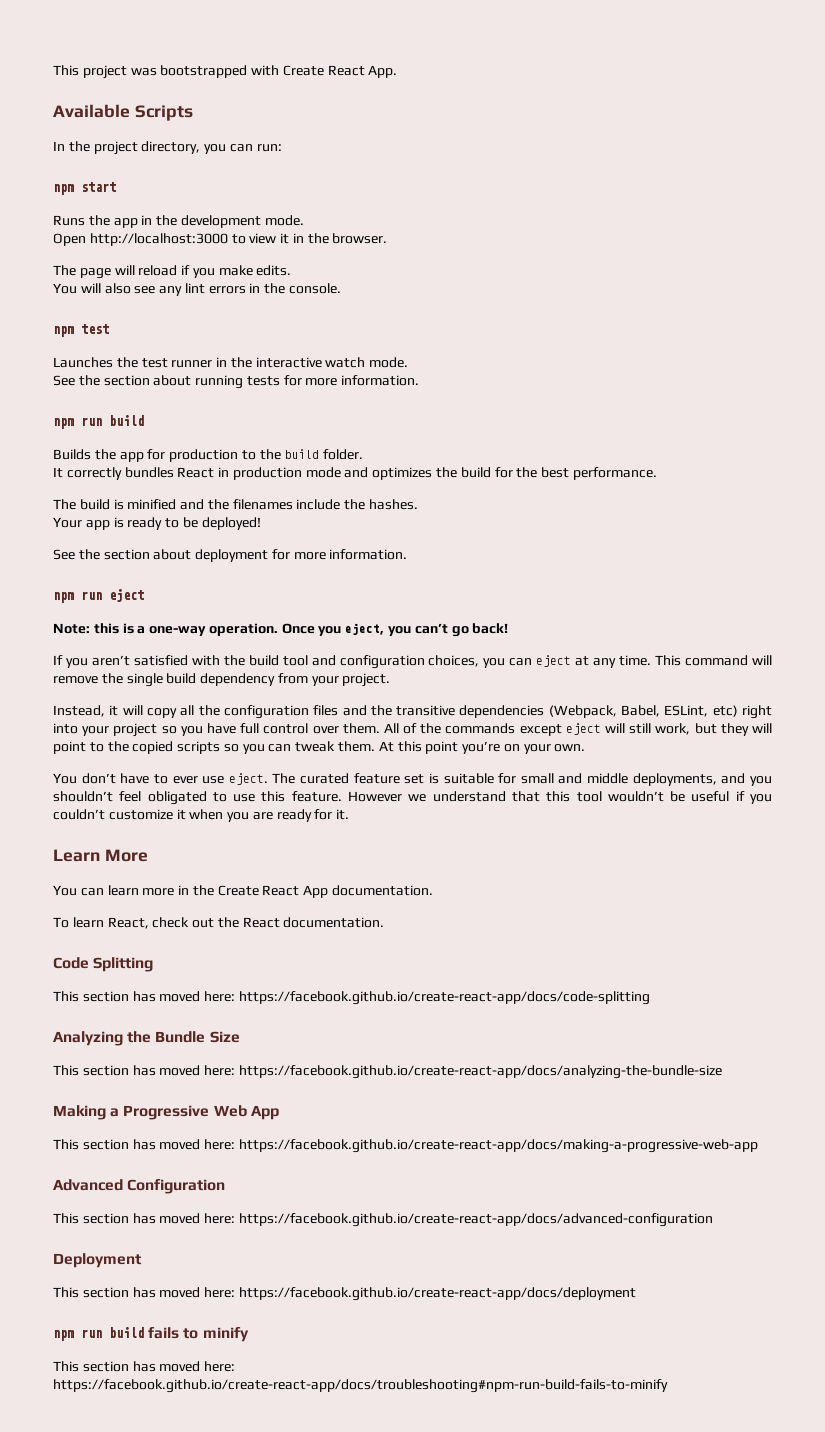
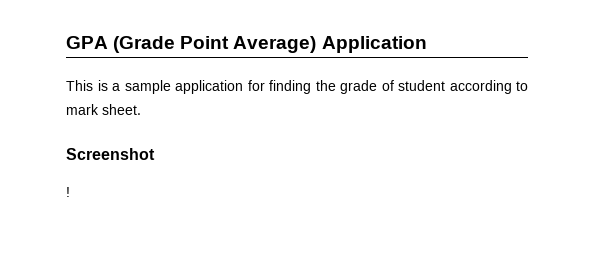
- This project was bootstrapped with Create React App.
- Available Scripts
- In the project directory, you can run:
- npm start
- Runs the app in the development mode.
- Open http://localhost:3000 to view it in the browser.
- The page will reload if you make edits.
- You will also see any lint errors in the console.
- npm test
- Launches the test runner in the interactive watch mode.
- See the section about running tests for more information.
- npm run build
- Builds the app for production to the build folder.
- It correctly bundles React in production mode and optimizes the build for the best performance.
- The build is minified and the filenames include the hashes.
- Your app is ready to be deployed!
- See the section about deployment for more information.
- npm run eject
- Note: this is a one-way operation. Once you eject, you can’t go back!
- If you aren’t satisfied with the build tool and configuration choices, you can eject at any time. This command will remove the single build dependency from your project.
- Instead, it will copy all the configuration files and the transitive dependencies (Webpack, Babel, ESLint, etc) right into your project so you have full control over them. All of the commands except eject will still work, but they will point to the copied scripts so you can tweak them. At this point you’re on your own.
- You don’t have to ever use eject. The curated feature set is suitable for small and middle deployments, and you shouldn’t feel obligated to use this feature. However we understand that this tool wouldn’t be useful if you couldn’t customize it when you are ready for it.
- Learn More
- You can learn more in the Create React App documentation.
- To learn React, check out the React documentation.
- Code Splitting
- This section has moved here: https://facebook.github.io/create-react-app/docs/code-splitting
- Analyzing the Bundle Size
- This section has moved here: https://facebook.github.io/create-react-app/docs/analyzing-the-bundle-size
- Making a Progressive Web App
- This section has moved here: https://facebook.github.io/create-react-app/docs/making-a-progressive-web-app
- Advanced Configuration
- This section has moved here: https://facebook.github.io/create-react-app/docs/advanced-configuration
- Deployment
- This section has moved here: https://facebook.github.io/create-react-app/docs/deployment
- npm run build fails to minify
- This section has moved here: https://facebook.github.io/create-react-app/docs/troubleshooting#npm-run-build-fails-to-minify
+ GPA (Grade Point Average) Application
+ This is a sample application for finding the grade of student according to mark sheet.
+ Screenshot
+ !

